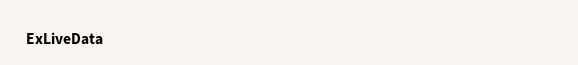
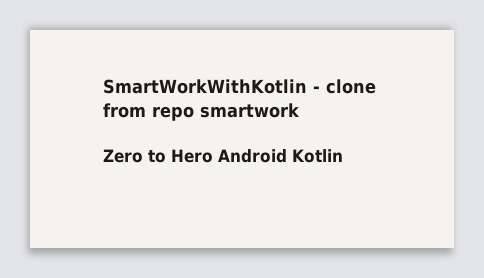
- ExLiveData
+ SmartWorkWithKotlin - clone from repo smartwork
+ Zero to Hero Android Kotlin

